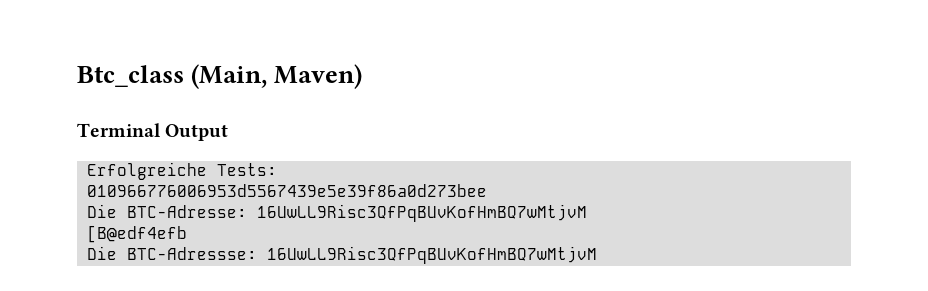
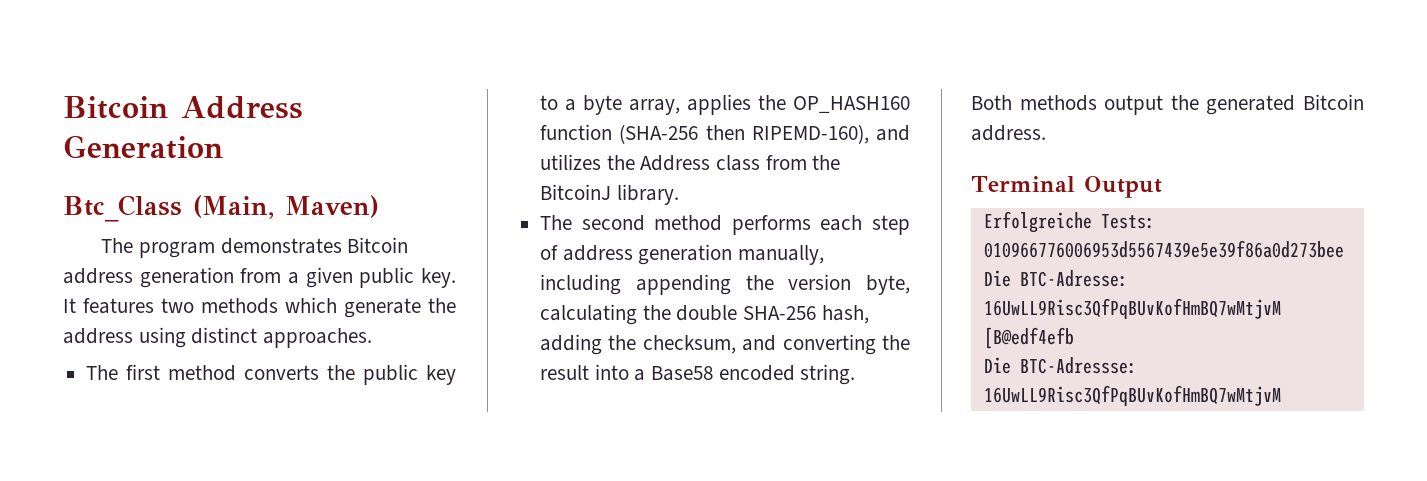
- Btc_class (Main, Maven)
+ Bitcoin Address Generation
+ Btc_Class (Main, Maven)
+ The program demonstrates Bitcoin address generation from a given public key. It features two methods which generate the address using distinct approaches.
+ The first method converts the public key to a byte array, applies the OP_HASH160 function (SHA-256 then RIPEMD-160), and utilizes the Address class from the BitcoinJ library.
+ The second method performs each step of address generation manually, including appending the version byte, calculating the double SHA-256 hash, adding the checksum, and converting the result into a Base58 encoded string.
+ Both methods output the generated Bitcoin address.

